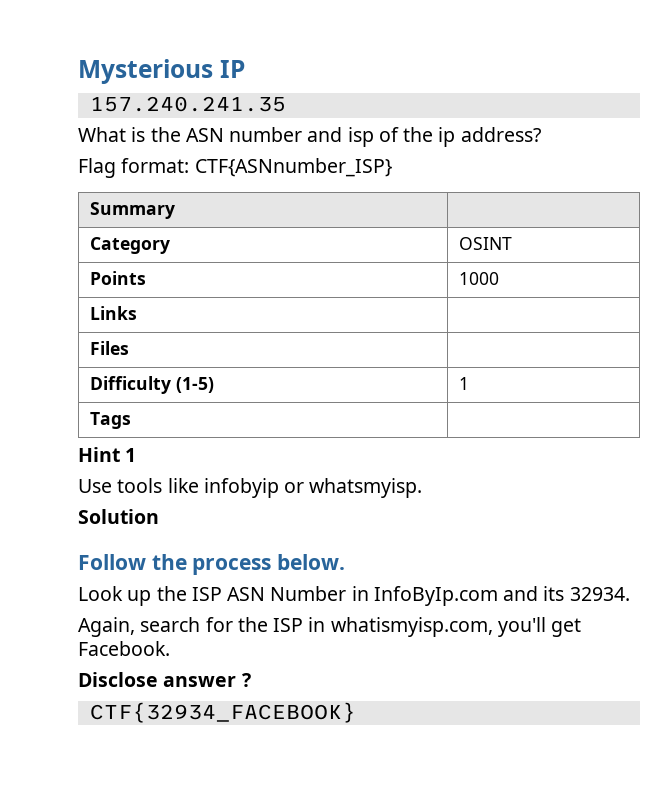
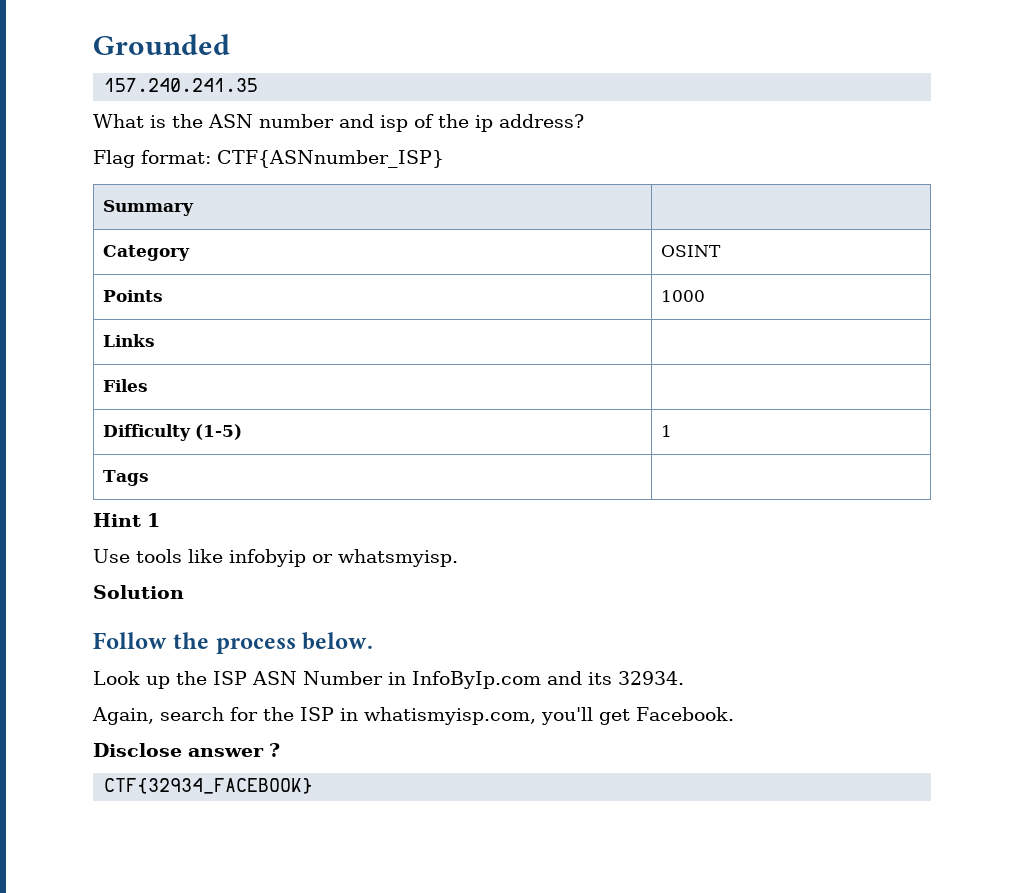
- Mysterious IP
+ Grounded

